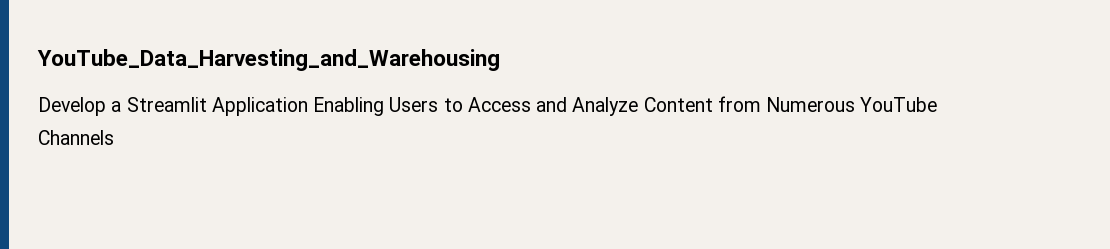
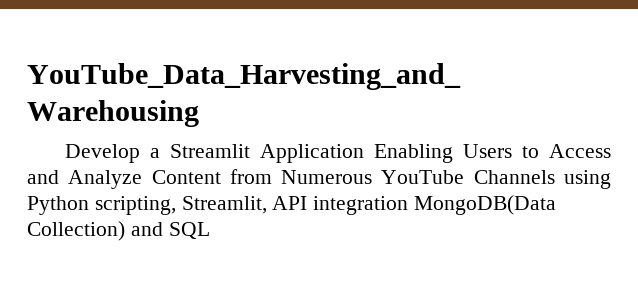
- Develop a Streamlit Application Enabling Users to Access and Analyze Content from Numerous YouTube Channels
+ Develop a Streamlit Application Enabling Users to Access and Analyze Content from Numerous YouTube Channels using Python scripting, Streamlit, API integration MongoDB(Data Collection) and SQL

